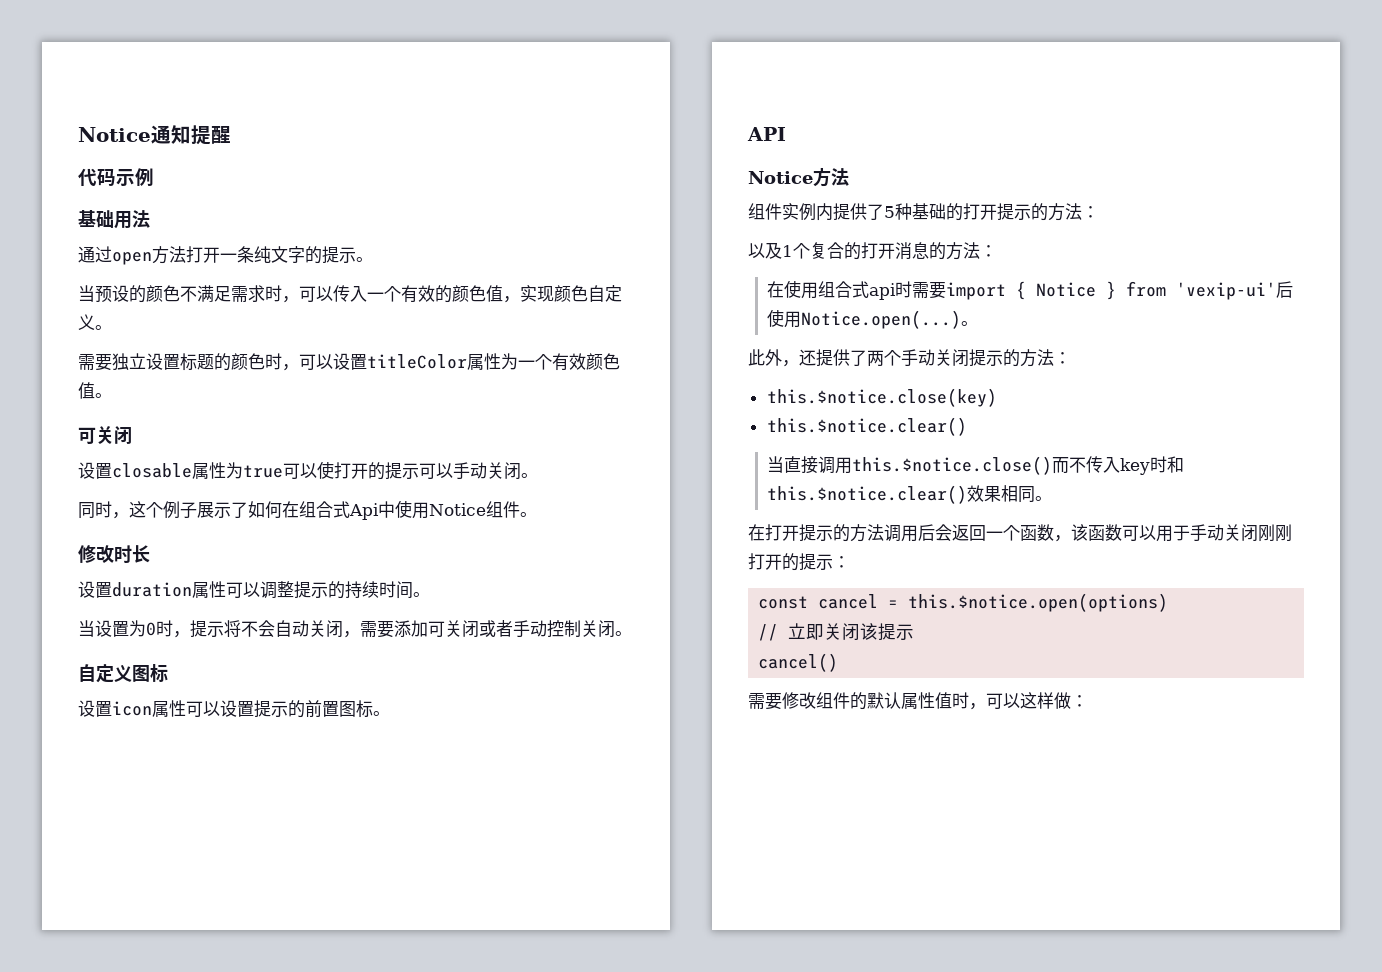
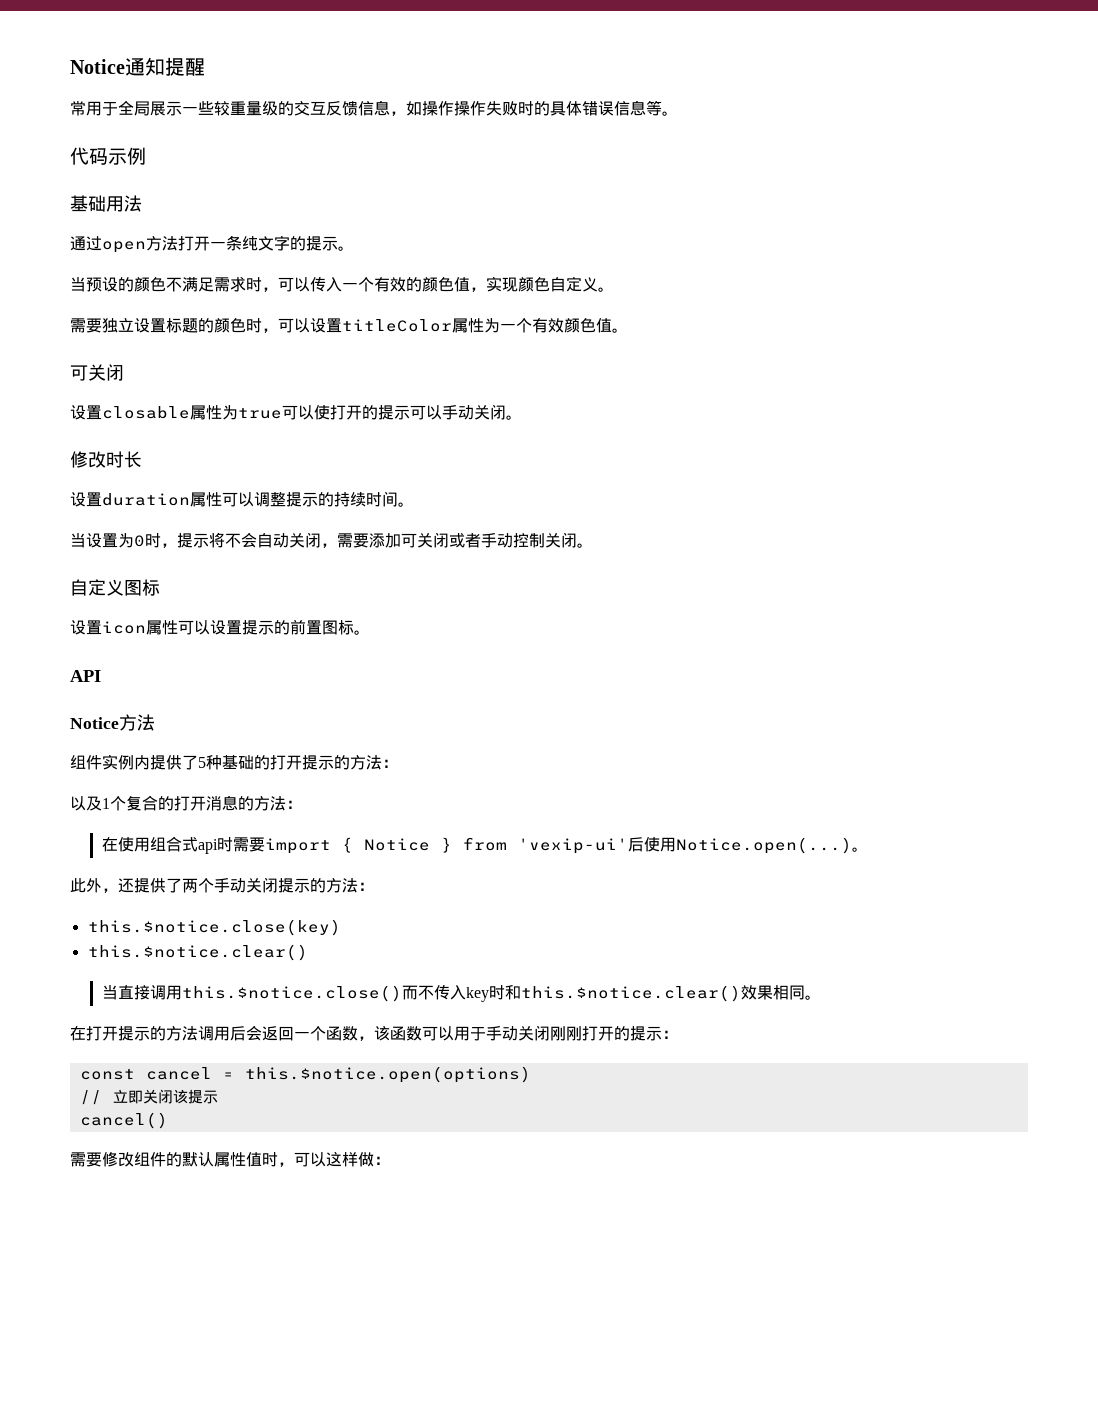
+ 常用于全局展示一些较重量级的交互反馈信息，如操作操作失败时的具体错误信息等。
- 同时，这个例子展示了如何在组合式Api中使用Notice组件。

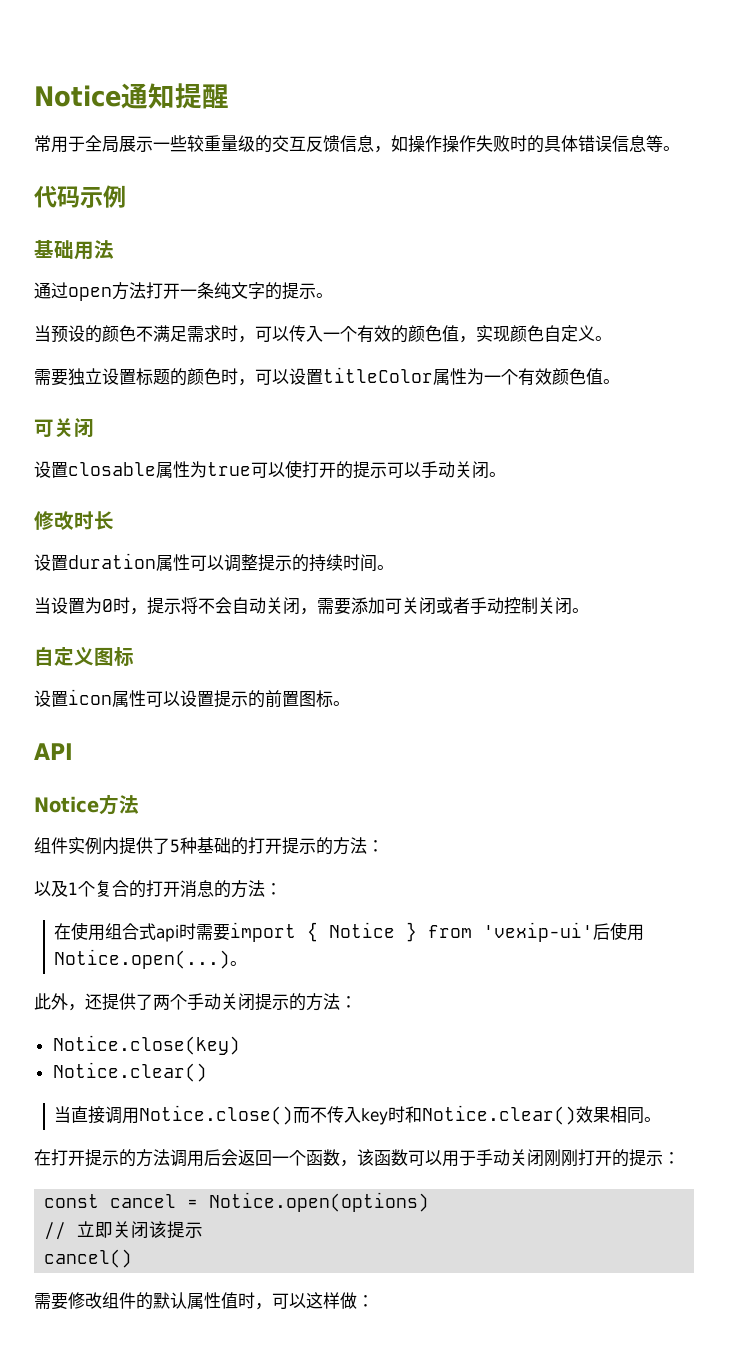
- this.$notice.close(key)
- this.$notice.clear()
+ Notice.close(key)
+ Notice.clear()
- 当直接调用this.$notice.close()而不传入key时和this.$notice.clear()效果相同。
+ 当直接调用Notice.close()而不传入key时和Notice.clear()效果相同。
- const cancel = this.$notice.open(options)
+ const cancel = Notice.open(options)

